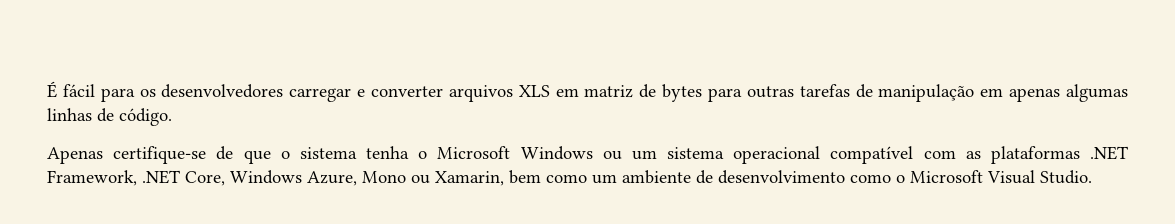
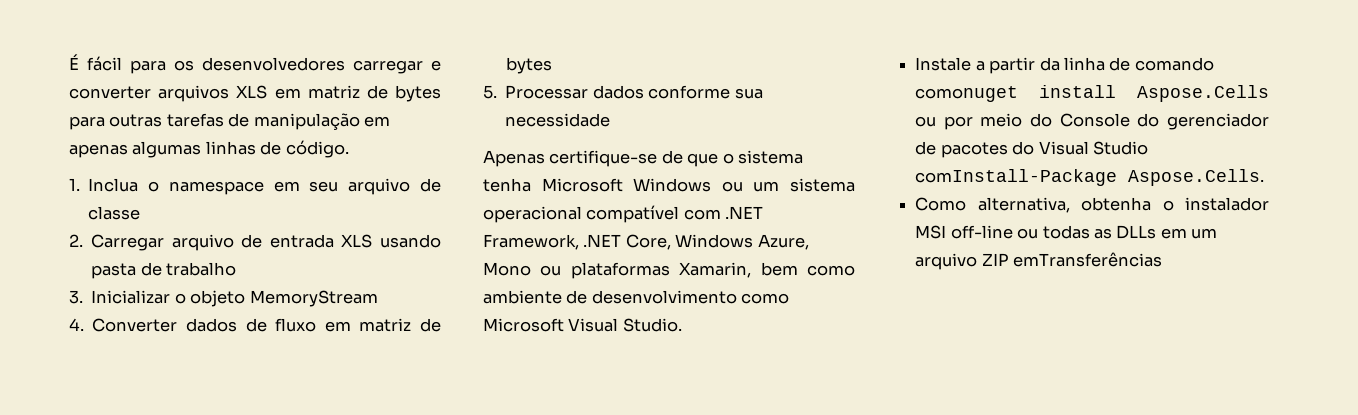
+ 1. Inclua o namespace em seu arquivo de classe
+ 2. Carregar arquivo de entrada XLS usando pasta de trabalho
+ 3. Inicializar o objeto MemoryStream
+ 4. Converter dados de fluxo em matriz de bytes
+ 5. Processar dados conforme sua necessidade
- Apenas certifique-se de que o sistema tenha o Microsoft Windows ou um sistema operacional compatível com as plataformas .NET Framework, .NET Core, Windows Azure, Mono ou Xamarin, bem como um ambiente de desenvolvimento como o Microsoft Visual Studio.
+ Apenas certifique-se de que o sistema tenha Microsoft Windows ou um sistema operacional compatível com .NET Framework, .NET Core, Windows Azure, Mono ou plataformas Xamarin, bem como ambiente de desenvolvimento como Microsoft Visual Studio.
+ Instale a partir da linha de comando comonuget install Aspose.Cells ou por meio do Console do gerenciador de pacotes do Visual Studio comInstall-Package Aspose.Cells.
+ Como alternativa, obtenha o instalador MSI off-line ou todas as DLLs em um arquivo ZIP emTransferências

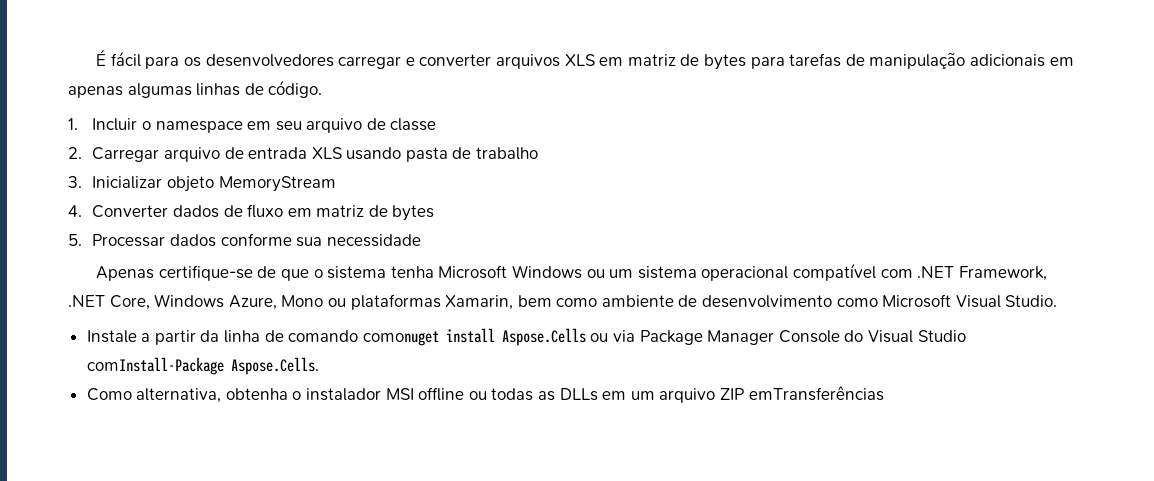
- É fácil para os desenvolvedores carregar e converter arquivos XLS em matriz de bytes para outras tarefas de manipulação em apenas algumas linhas de código.
+ É fácil para os desenvolvedores carregar e converter arquivos XLS em matriz de bytes para tarefas de manipulação adicionais em apenas algumas linhas de código.
- 1. Inclua o namespace em seu arquivo de classe
+ 1. Incluir o namespace em seu arquivo de classe
- 3. Inicializar o objeto MemoryStream
+ 3. Inicializar objeto MemoryStream
- Instale a partir da linha de comando comonuget install Aspose.Cells ou por meio do Console do gerenciador de pacotes do Visual Studio comInstall-Package Aspose.Cells.
+ Instale a partir da linha de comando comonuget install Aspose.Cells ou via Package Manager Console do Visual Studio comInstall-Package Aspose.Cells.
- Como alternativa, obtenha o instalador MSI off-line ou todas as DLLs em um arquivo ZIP emTransferências
+ Como alternativa, obtenha o instalador MSI offline ou todas as DLLs em um arquivo ZIP emTransferências

